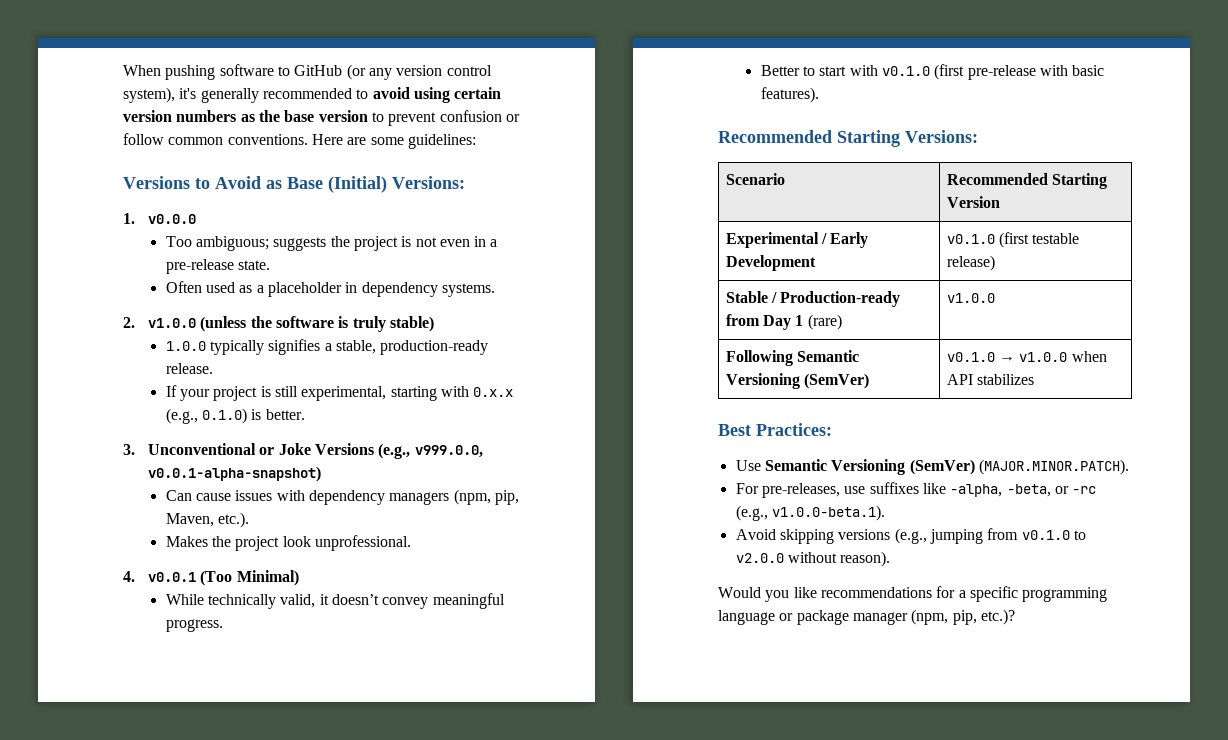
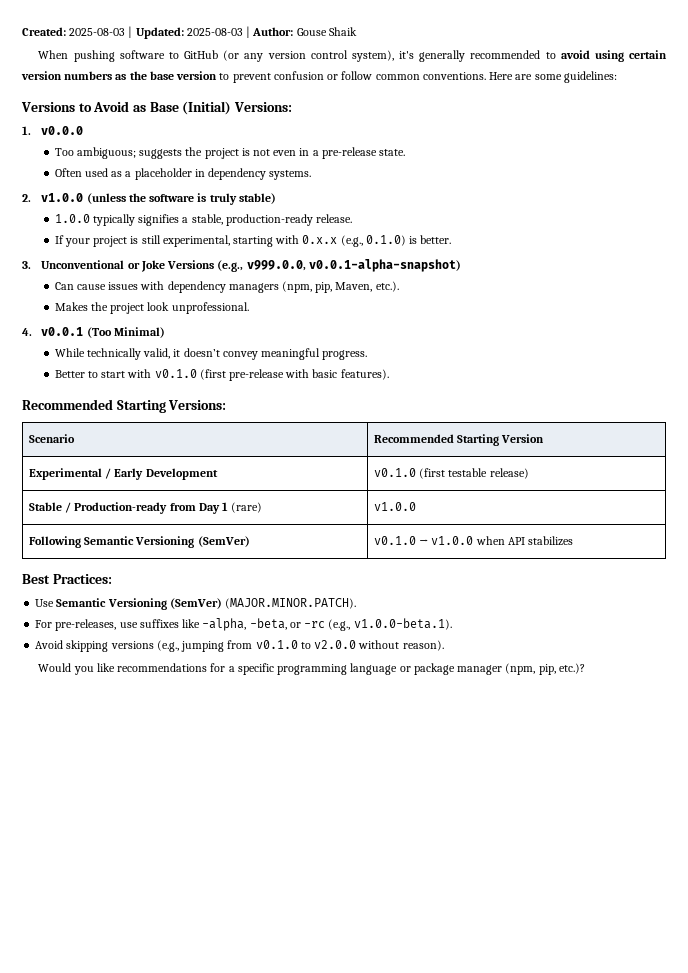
+ Created: 2025-08-03 | Updated: 2025-08-03 | Author: Gouse Shaik

